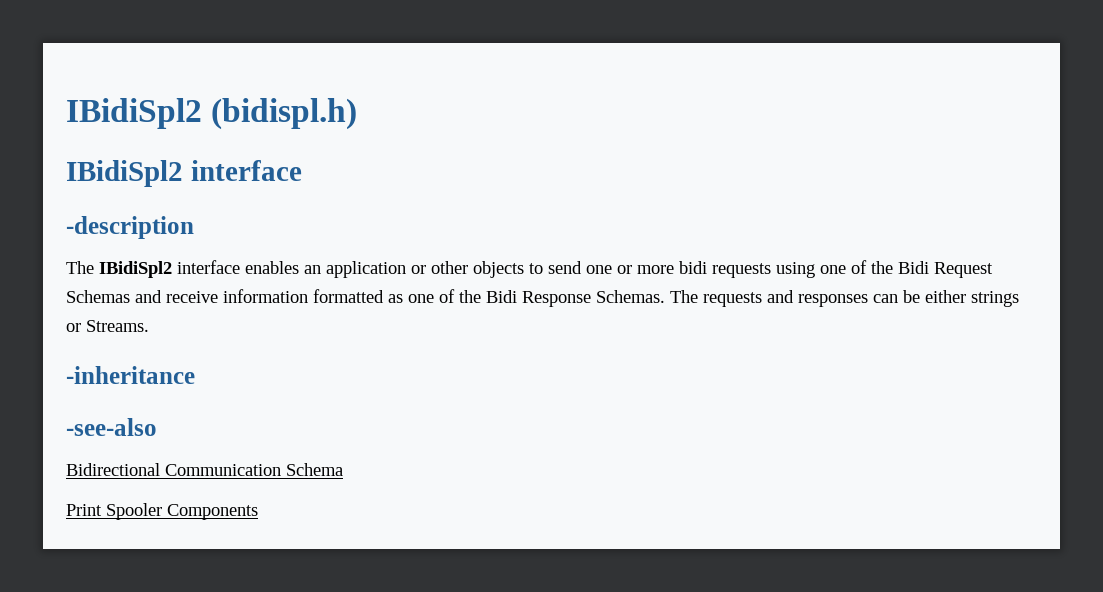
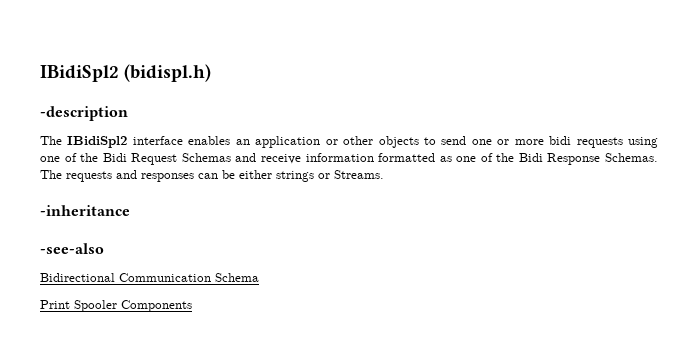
  IBidiSpl2 (bidispl.h)
- IBidiSpl2 interface

